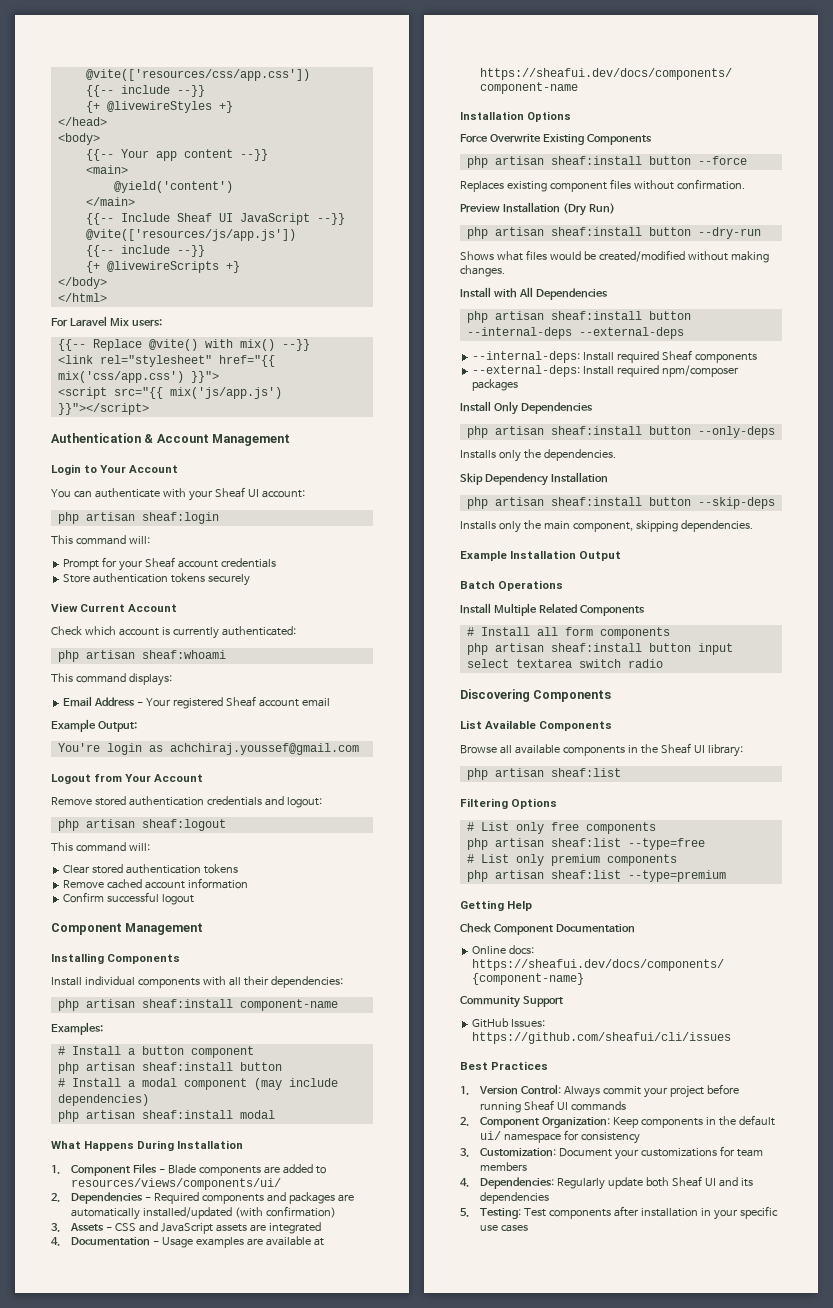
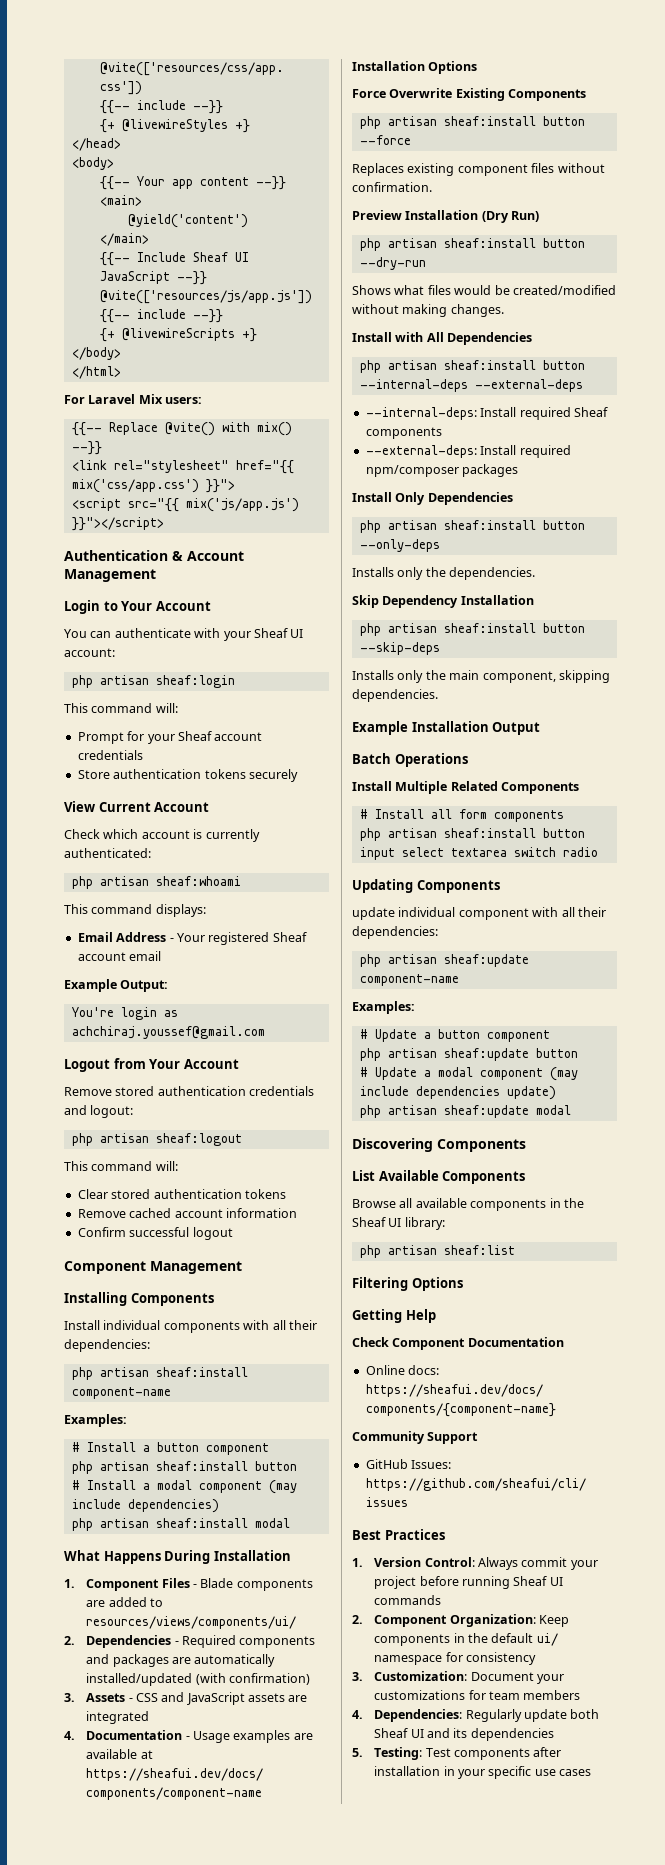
+ Updating Components
+ update individual component with all their dependencies:
+ php artisan sheaf:update component-name
+ Examples:
+ # Update a button component
+ php artisan sheaf:update button
+ # Update a modal component (may include dependencies update)
+ php artisan sheaf:update modal
- # List only free components
- php artisan sheaf:list --type=free
- # List only premium components
- php artisan sheaf:list --type=premium

